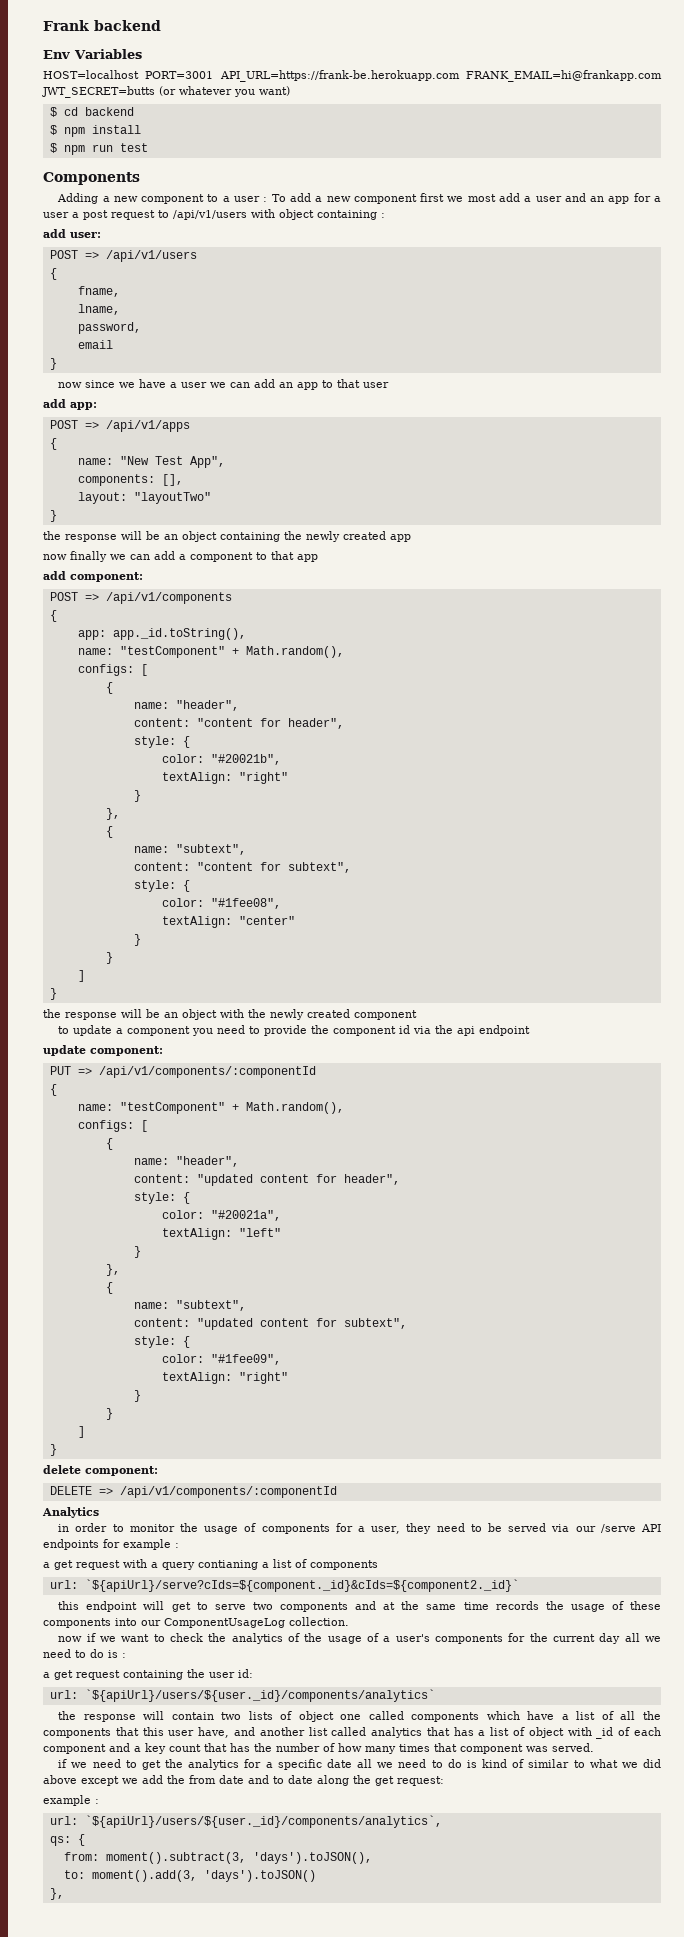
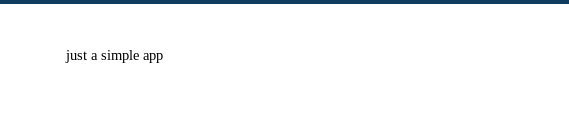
- Frank backend
- Env Variables
- HOST=localhost PORT=3001 API_URL=https://frank-be.herokuapp.com FRANK_EMAIL=hi@frankapp.com JWT_SECRET=butts (or whatever you want)
- $ cd backend
- $ npm install
- $ npm run test
- Components
- Adding a new component to a user : To add a new component first we most add a user and an app for a user a post request to /api/v1/users with object containing :
- add user:
- POST => /api/v1/users
- {
- fname,
- lname,
- password,
- email
- }
- now since we have a user we can add an app to that user
- add app:
- POST => /api/v1/apps
- {
- name: "New Test App",
- components: [],
- layout: "layoutTwo"
- }
- the response will be an object containing the newly created app
- now finally we can add a component to that app
- add component:
- POST => /api/v1/components
- {
- app: app._id.toString(),
- name: "testComponent" + Math.random(),
- configs: [
- {
- name: "header",
- content: "content for header",
- style: {
- color: "#20021b",
- textAlign: "right"
- }
- },
- {
- name: "subtext",
- content: "content for subtext",
- style: {
- color: "#1fee08",
- textAlign: "center"
- }
- }
- ]
- }
- the response will be an object with the newly created component
- to update a component you need to provide the component id via the api endpoint
- update component:
- PUT => /api/v1/components/:componentId
- {
- name: "testComponent" + Math.random(),
- configs: [
- {
- name: "header",
- content: "updated content for header",
- style: {
- color: "#20021a",
- textAlign: "left"
- }
- },
- {
- name: "subtext",
- content: "updated content for subtext",
- style: {
- color: "#1fee09",
- textAlign: "right"
- }
- }
- ]
- }
- delete component:
- DELETE => /api/v1/components/:componentId
- Analytics
- in order to monitor the usage of components for a user, they need to be served via our /serve API endpoints for example :
- a get request with a query contianing a list of components
- url: `${apiUrl}/serve?cIds=${component._id}&cIds=${component2._id}`
- this endpoint will get to serve two components and at the same time records the usage of these components into our ComponentUsageLog collection.
- now if we want to check the analytics of the usage of a user's components for the current day all we need to do is :
- a get request containing the user id:
- url: `${apiUrl}/users/${user._id}/components/analytics`
- the response will contain two lists of object one called components which have a list of all the components that this user have, and another list called analytics that has a list of object with _id of each component and a key count that has the number of how many times that component was served.
- if we need to get the analytics for a specific date all we need to do is kind of similar to what we did above except we add the from date and to date along the get request:
- example :
- url: `${apiUrl}/users/${user._id}/components/analytics`,
- qs: {
- from: moment().subtract(3, 'days').toJSON(),
- to: moment().add(3, 'days').toJSON()
- },
+ just a simple app

